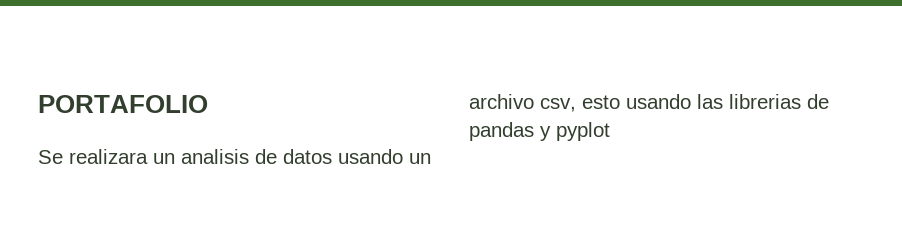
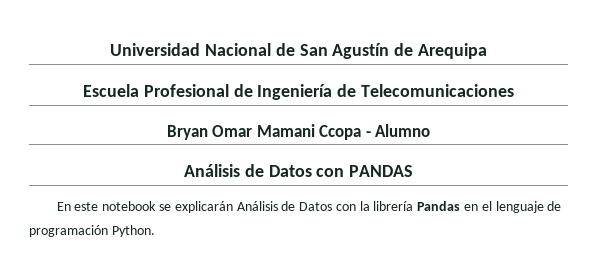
- PORTAFOLIO
- Se realizara un analisis de datos usando un archivo csv, esto usando las librerias de pandas y pyplot
+ Universidad Nacional de San Agustín de Arequipa
+ Escuela Profesional de Ingeniería de Telecomunicaciones
+ Bryan Omar Mamani Ccopa - Alumno
+ Análisis de Datos con PANDAS
+ En este notebook se explicarán Análisis de Datos con la librería Pandas en el lenguaje de programación Python.

